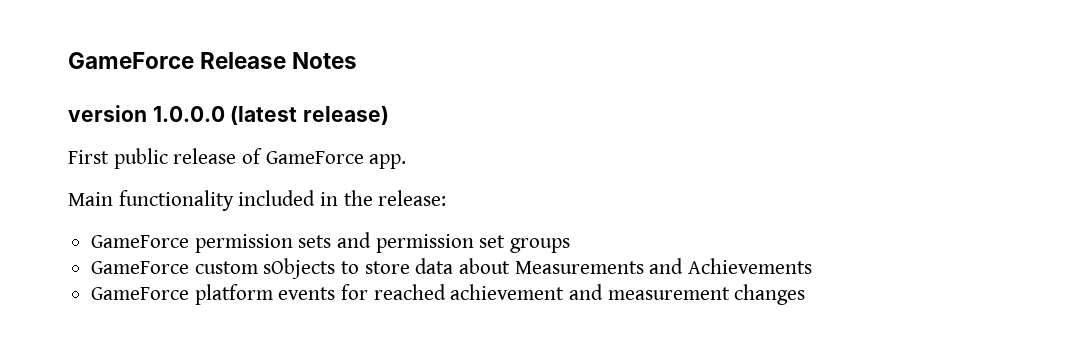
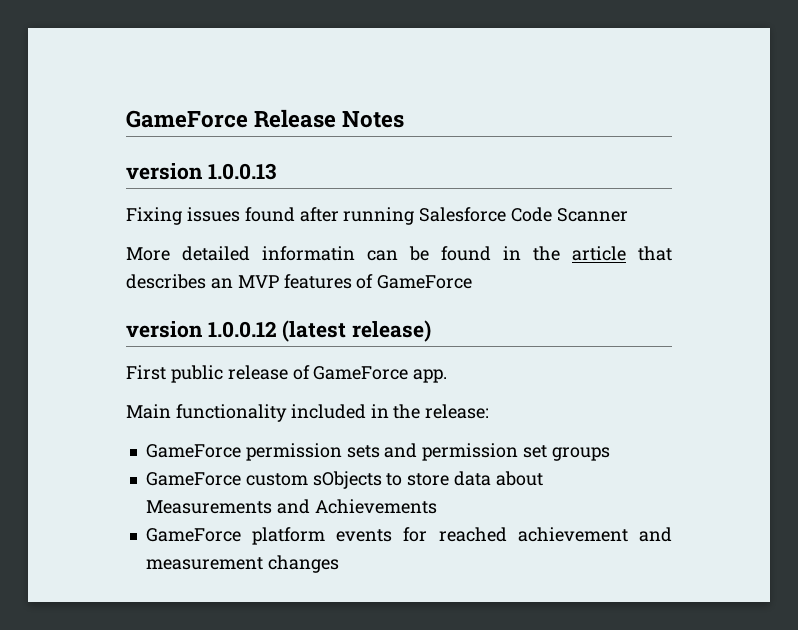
- version 1.0.0.0 (latest release)
+ version 1.0.0.13
+ Fixing issues found after running Salesforce Code Scanner
+ More detailed informatin can be found in the article that describes an MVP features of GameForce
+ version 1.0.0.12 (latest release)

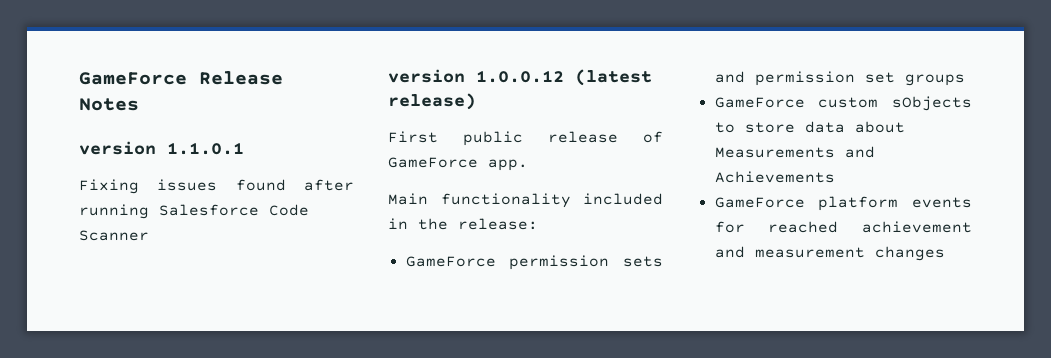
- version 1.0.0.13
+ version 1.1.0.1
- More detailed informatin can be found in the article that describes an MVP features of GameForce

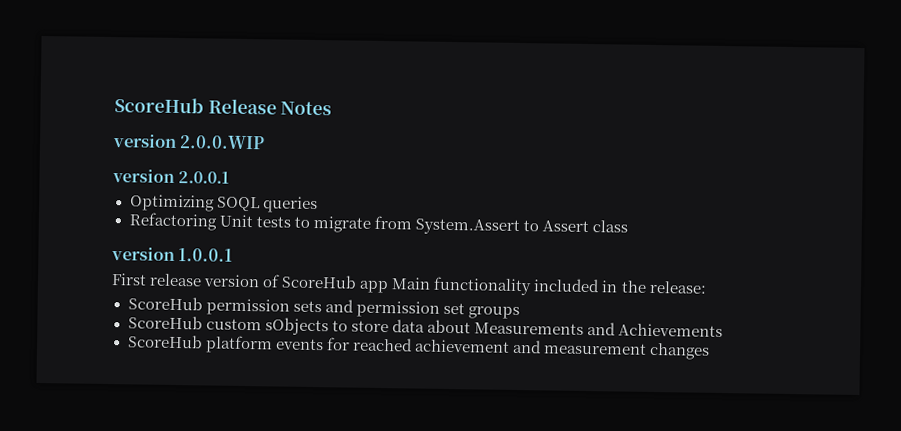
- GameForce Release Notes
+ ScoreHub Release Notes
- version 1.1.0.1
- Fixing issues found after running Salesforce Code Scanner
- version 1.0.0.12 (latest release)
- First public release of GameForce app.
- Main functionality included in the release:
+ version 2.0.0.WIP
+ version 2.0.0.1
+ Optimizing SOQL queries
+ Refactoring Unit tests to migrate from System.Assert to Assert class
+ version 1.0.0.1
+ First release version of ScoreHub app Main functionality included in the release:
- GameForce permission sets and permission set groups
+ ScoreHub permission sets and permission set groups
- GameForce custom sObjects to store data about Measurements and Achievements
+ ScoreHub custom sObjects to store data about Measurements and Achievements
- GameForce platform events for reached achievement and measurement changes
+ ScoreHub platform events for reached achievement and measurement changes

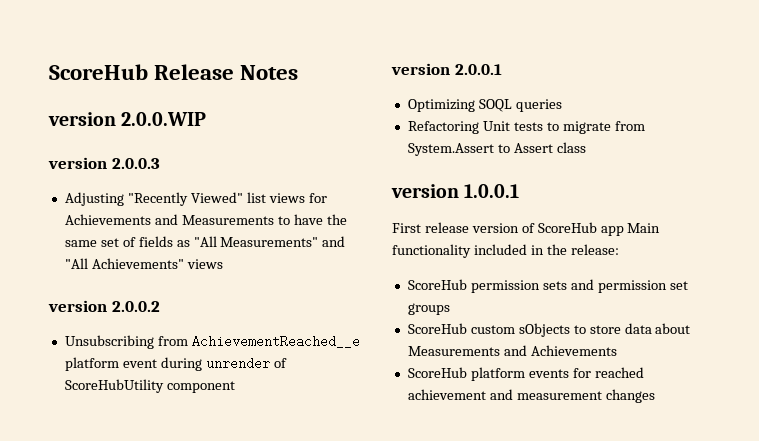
+ version 2.0.0.3
+ Adjusting "Recently Viewed" list views for Achievements and Measurements to have the same set of fields as "All Measurements" and "All Achievements" views
+ version 2.0.0.2
+ Unsubscribing from AchievementReached__e platform event during unrender of ScoreHubUtility component

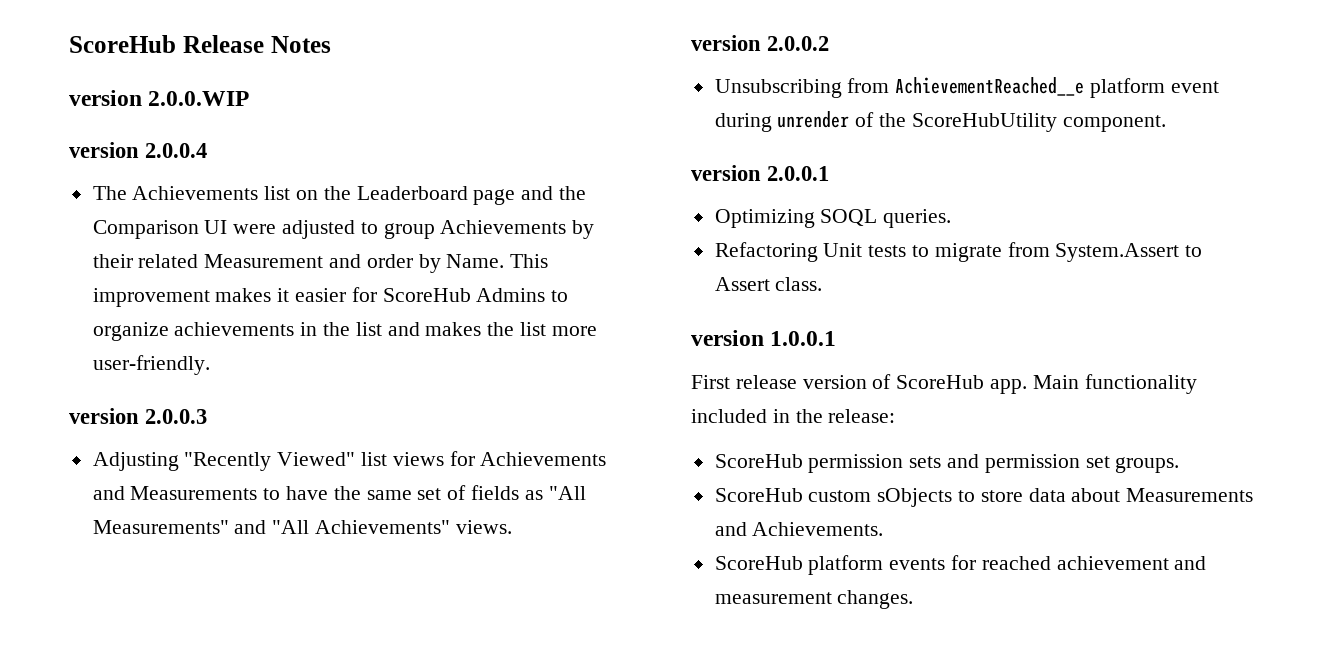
+ version 2.0.0.4
+ The Achievements list on the Leaderboard page and the Comparison UI were adjusted to group Achievements by their related Measurement and order by Name. This improvement makes it easier for ScoreHub Admins to organize achievements in the list and makes the list more user-friendly.
- Adjusting "Recently Viewed" list views for Achievements and Measurements to have the same set of fields as "All Measurements" and "All Achievements" views
+ Adjusting "Recently Viewed" list views for Achievements and Measurements to have the same set of fields as "All Measurements" and "All Achievements" views.
- Unsubscribing from AchievementReached__e platform event during unrender of ScoreHubUtility component
+ Unsubscribing from AchievementReached__e platform event during unrender of the ScoreHubUtility component.
- Optimizing SOQL queries
+ Optimizing SOQL queries.
- Refactoring Unit tests to migrate from System.Assert to Assert class
+ Refactoring Unit tests to migrate from System.Assert to Assert class.
- First release version of ScoreHub app Main functionality included in the release:
+ First release version of ScoreHub app. Main functionality included in the release:
- ScoreHub permission sets and permission set groups
+ ScoreHub permission sets and permission set groups.
- ScoreHub custom sObjects to store data about Measurements and Achievements
+ ScoreHub custom sObjects to store data about Measurements and Achievements.
- ScoreHub platform events for reached achievement and measurement changes
+ ScoreHub platform events for reached achievement and measurement changes.

